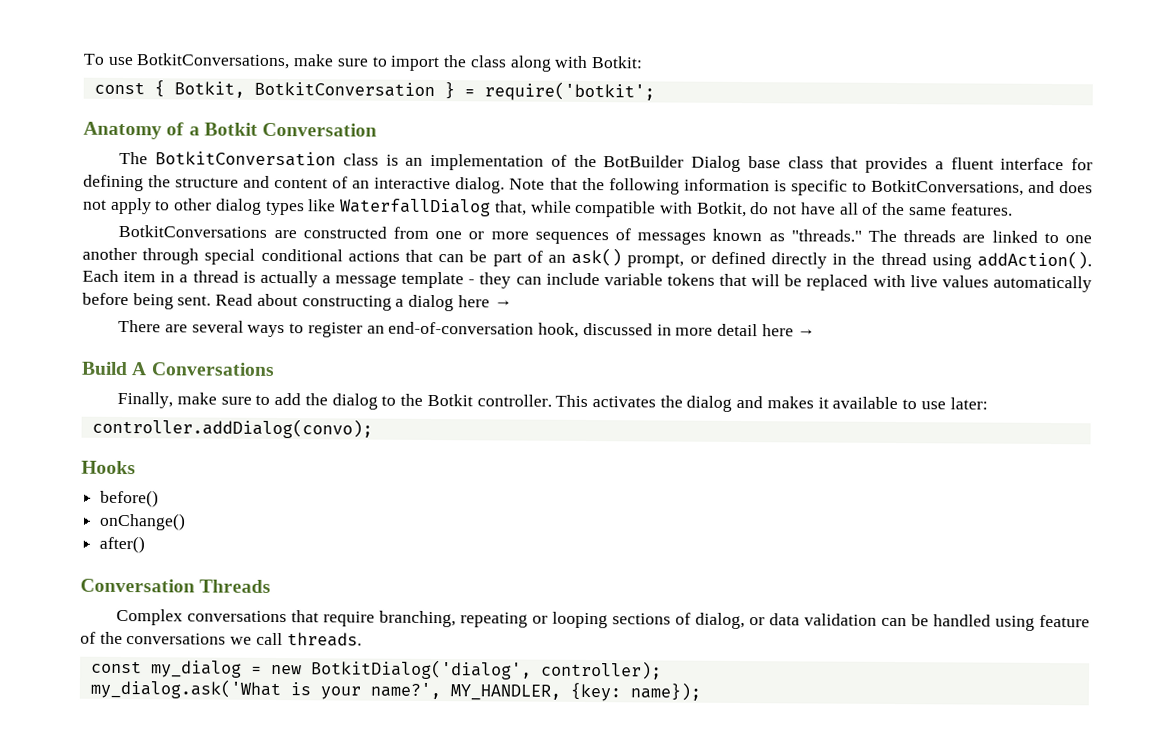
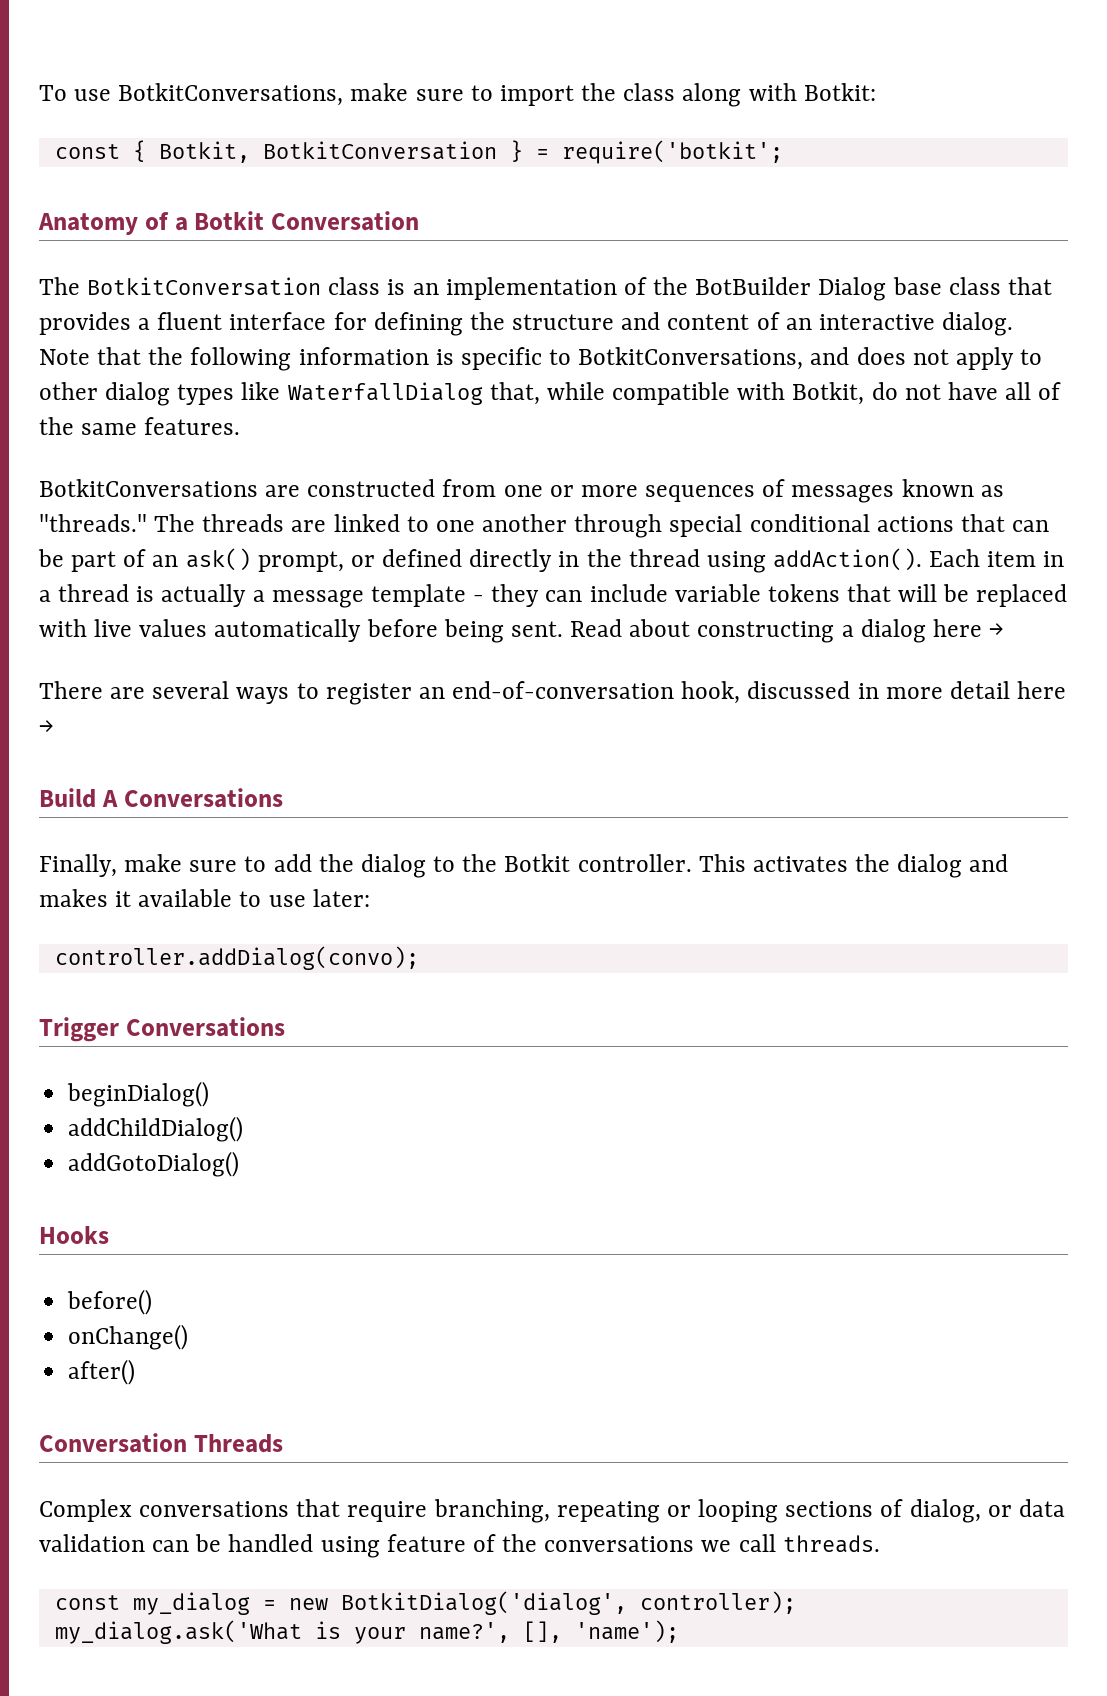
+ Trigger Conversations
+ beginDialog()
+ addChildDialog()
+ addGotoDialog()
- my_dialog.ask('What is your name?', MY_HANDLER, {key: name});
+ my_dialog.ask('What is your name?', [], 'name');

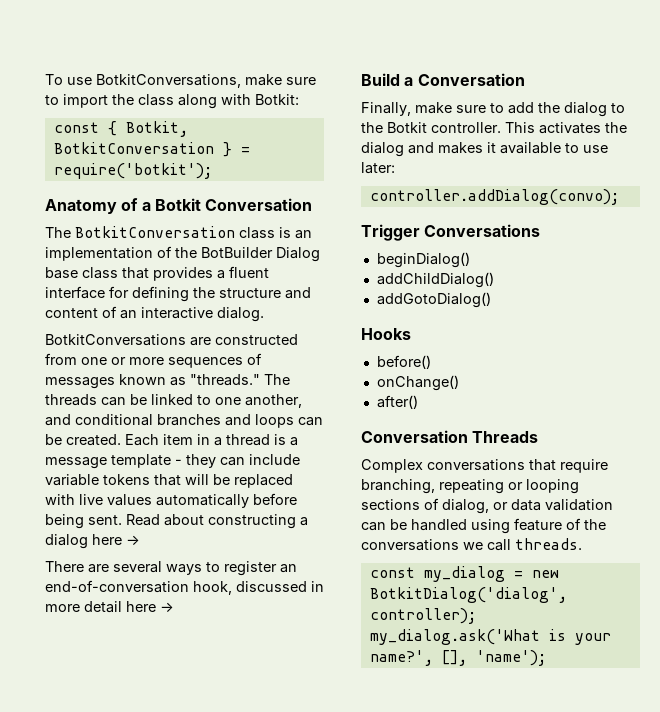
- const { Botkit, BotkitConversation } = require('botkit';
+ const { Botkit, BotkitConversation } = require('botkit');
- Note that the following information is specific to BotkitConversations, and does not apply to other dialog types like WaterfallDialog that, while compatible with Botkit, do not have all of the same features.
- The threads are linked to one another through special conditional actions that can be part of an ask() prompt, or defined directly in the thread using addAction().
+ The threads can be linked to one another, and conditional branches and loops can be created.
- Each item in a thread is actually a message template - they can include variable tokens that will be replaced with live values automatically before being sent.
+ Each item in a thread is a message template - they can include variable tokens that will be replaced with live values automatically before being sent.
- Build A Conversations
+ Build a Conversation

